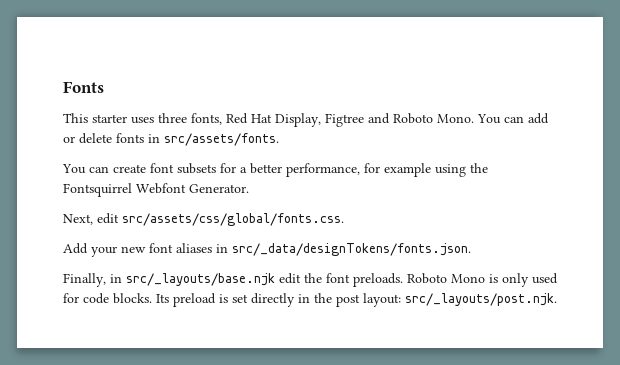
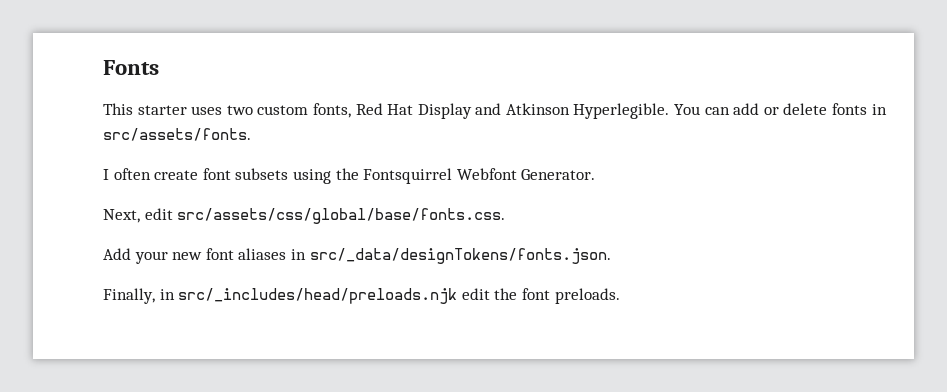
- This starter uses three fonts, Red Hat Display, Figtree and Roboto Mono.
+ This starter uses two custom fonts, Red Hat Display and Atkinson Hyperlegible.
- You can create font subsets for a better performance, for example using the Fontsquirrel Webfont Generator.
+ I often create font subsets using the Fontsquirrel Webfont Generator.
- Next, edit src/assets/css/global/fonts.css.
+ Next, edit src/assets/css/global/base/fonts.css.
- Finally, in src/_layouts/base.njk edit the font preloads. Roboto Mono is only used for code blocks. Its preload is set directly in the post layout: src/_layouts/post.njk.
+ Finally, in src/_includes/head/preloads.njk edit the font preloads.

